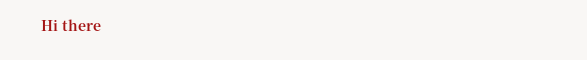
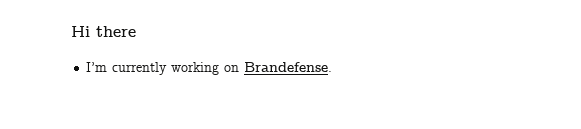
+ I’m currently working on Brandefense.

